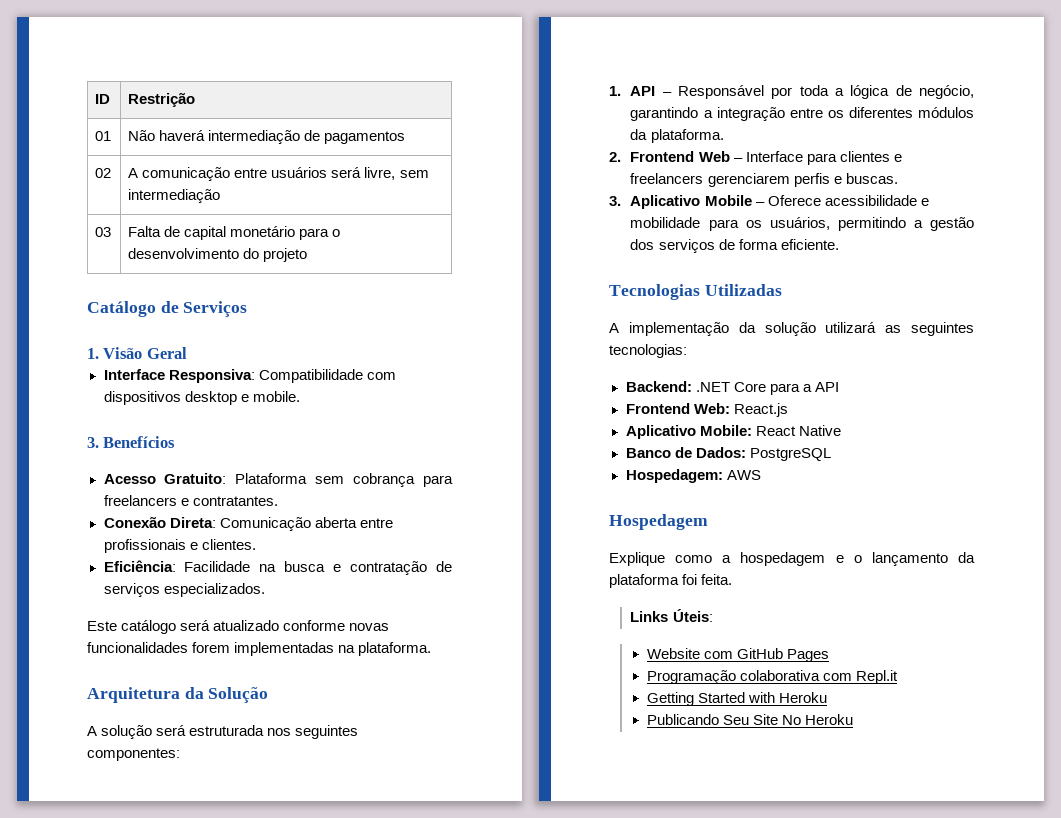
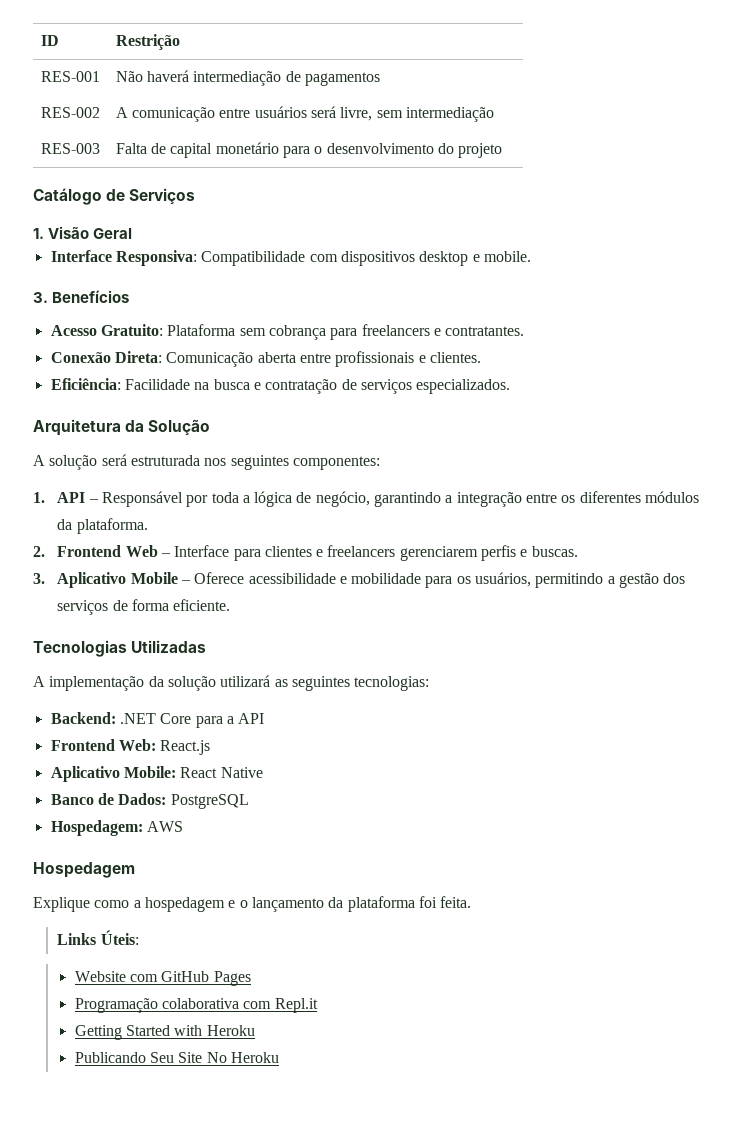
- 01 | Não haverá intermediação de pagamentos
+ RES-001 | Não haverá intermediação de pagamentos
- 02 | A comunicação entre usuários será livre, sem intermediação
+ RES-002 | A comunicação entre usuários será livre, sem intermediação
- 03 | Falta de capital monetário para o desenvolvimento do projeto
+ RES-003 | Falta de capital monetário para o desenvolvimento do projeto
- Este catálogo será atualizado conforme novas funcionalidades forem implementadas na plataforma.

